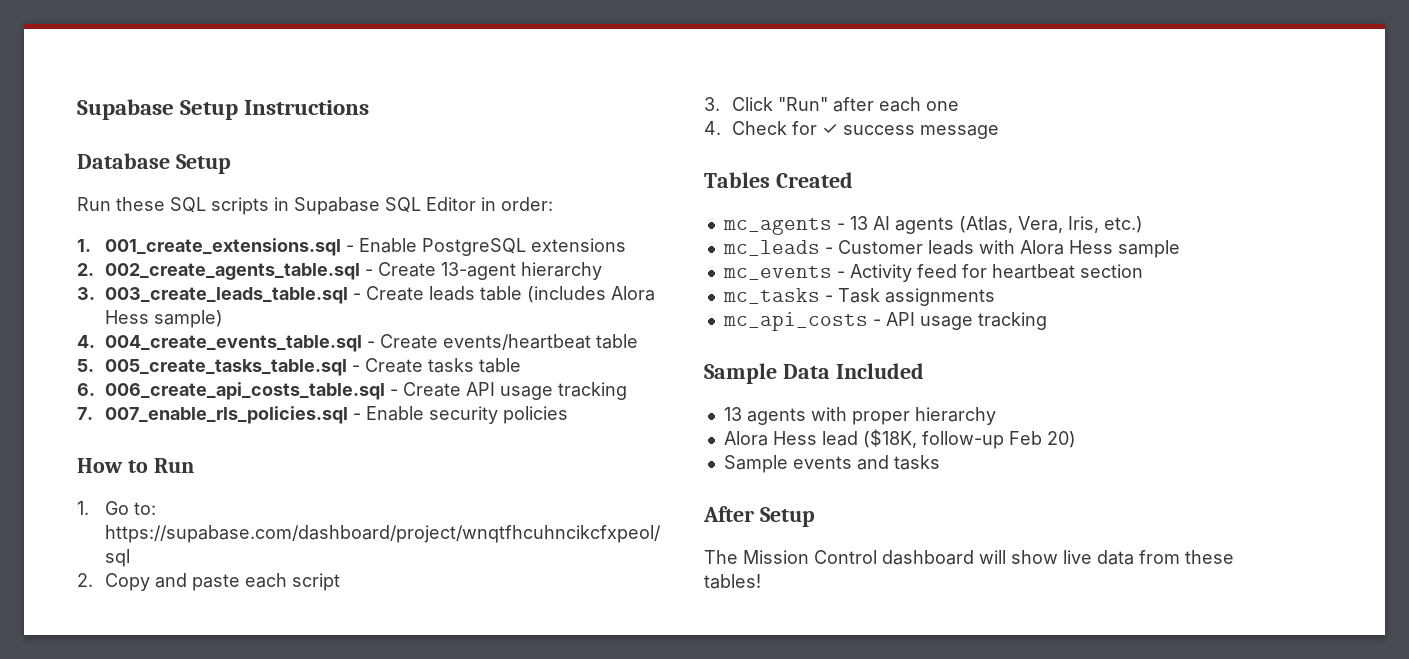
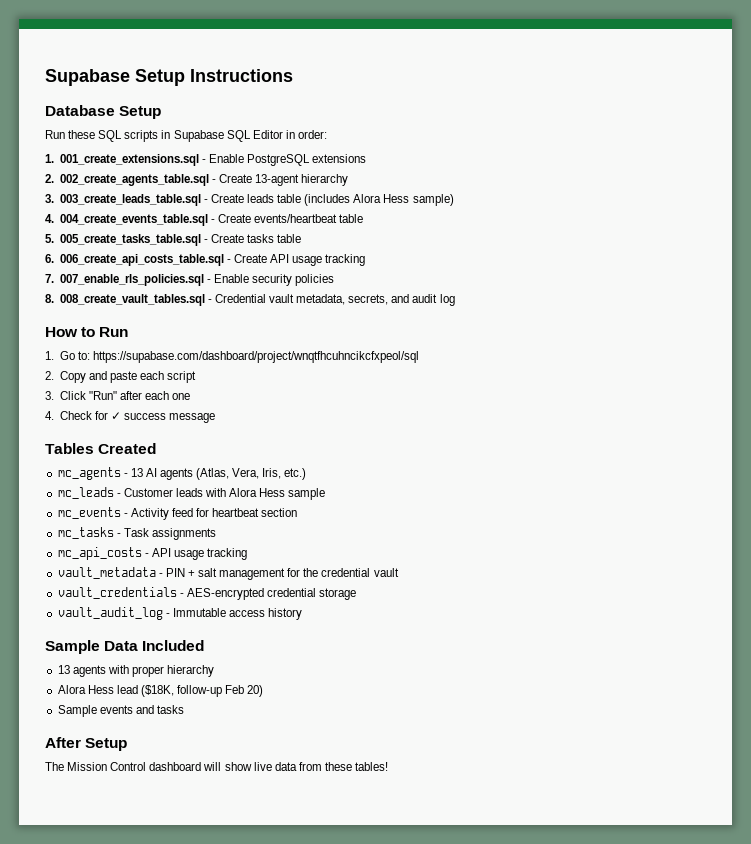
+ 8. 008_create_vault_tables.sql - Credential vault metadata, secrets, and audit log
+ vault_metadata - PIN + salt management for the credential vault
+ vault_credentials - AES-encrypted credential storage
+ vault_audit_log - Immutable access history

